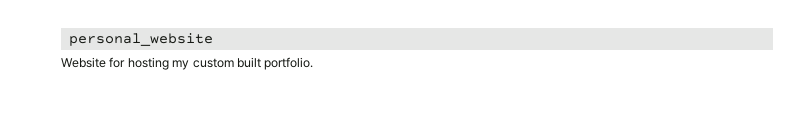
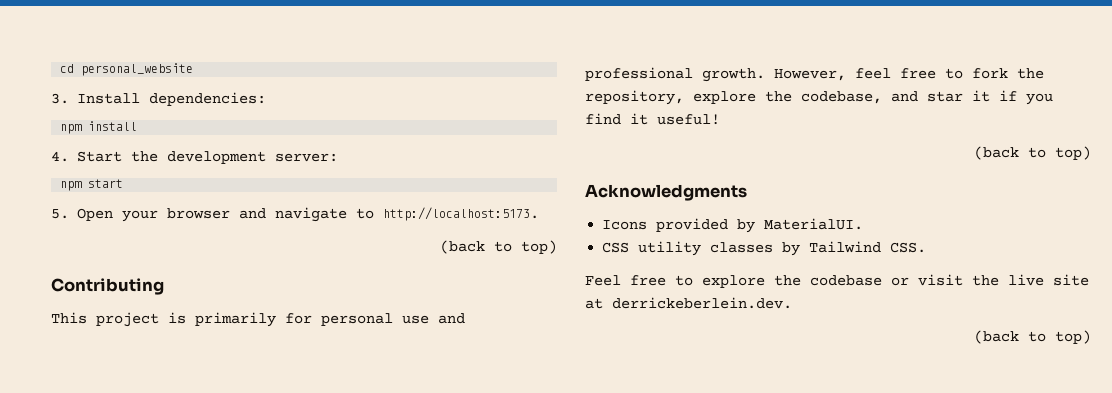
- personal_website
+ cd personal_website
- Website for hosting my custom built portfolio.
+ 3. Install dependencies:
+ npm install
+ 4. Start the development server:
+ npm start
+ 5. Open your browser and navigate to http://localhost:5173.
+ (back to top)
+ Contributing
+ This project is primarily for personal use and professional growth. However, feel free to fork the repository, explore the codebase, and star it if you find it useful!
+ (back to top)
+ Acknowledgments
+ Icons provided by MaterialUI.
+ CSS utility classes by Tailwind CSS.
+ Feel free to explore the codebase or visit the live site at derrickeberlein.dev.
+ (back to top)

